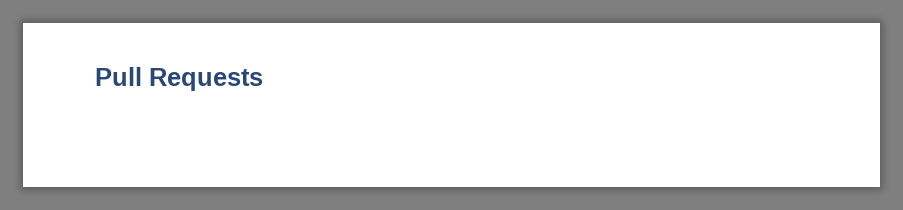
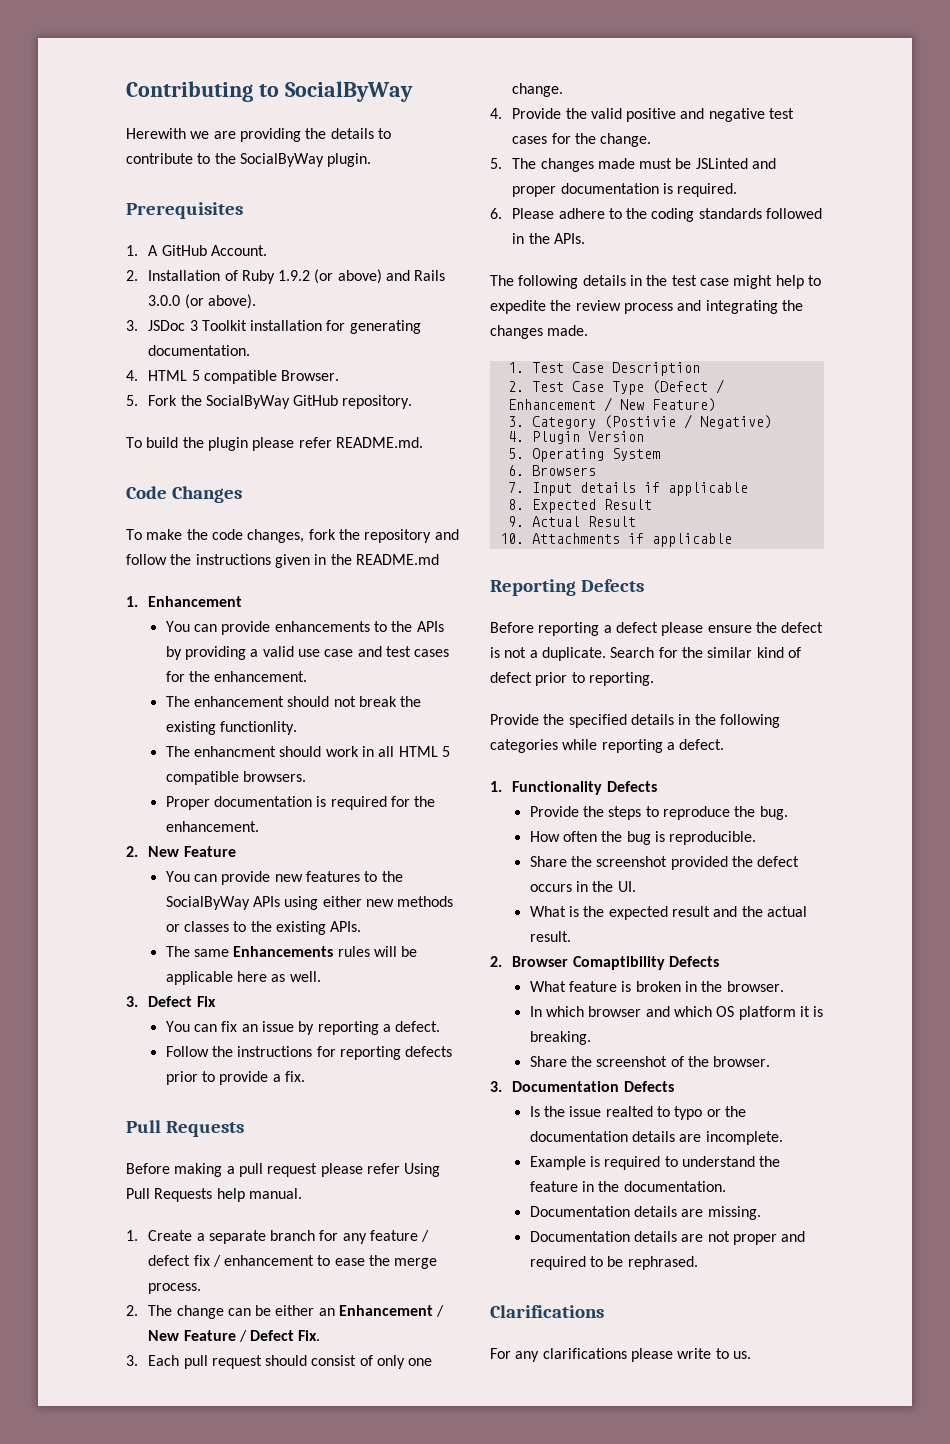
+ Contributing to SocialByWay
+ Herewith we are providing the details to contribute to the SocialByWay plugin.
+ Prerequisites
+ 1. A GitHub Account.
+ 2. Installation of Ruby 1.9.2 (or above) and Rails 3.0.0 (or above).
+ 3. JSDoc 3 Toolkit installation for generating documentation.
+ 4. HTML 5 compatible Browser.
+ 5. Fork the SocialByWay GitHub repository.
+ To build the plugin please refer README.md.
+ Code Changes
+ To make the code changes, fork the repository and follow the instructions given in the README.md
+ 1. Enhancement
+ You can provide enhancements to the APIs by providing a valid use case and test cases for the enhancement.
+ The enhancement should not break the existing functionlity.
+ The enhancment should work in all HTML 5 compatible browsers.
+ Proper documentation is required for the enhancement.
+ 2. New Feature
+ You can provide new features to the SocialByWay APIs using either new methods or classes to the existing APIs.
+ The same Enhancements rules will be applicable here as well.
+ 3. Defect Fix
+ You can fix an issue by reporting a defect.
+ Follow the instructions for reporting defects prior to provide a fix.
  Pull Requests
+ Before making a pull request please refer Using Pull Requests help manual.
+ 1. Create a separate branch for any feature / defect fix / enhancement to ease the merge process.
+ 2. The change can be either an Enhancement / New Feature / Defect Fix.
+ 3. Each pull request should consist of only one change.
+ 4. Provide the valid positive and negative test cases for the change.
+ 5. The changes made must be JSLinted and proper documentation is required.
+ 6. Please adhere to the coding standards followed in the APIs.
+ The following details in the test case might help to expedite the review process and integrating the changes made.
+ 1. Test Case Description
+ 2. Test Case Type (Defect / Enhancement / New Feature)
+ 3. Category (Postivie / Negative)
+ 4. Plugin Version
+ 5. Operating System
+ 6. Browsers
+ 7. Input details if applicable
+ 8. Expected Result
+ 9. Actual Result
+ 10. Attachments if applicable
+ Reporting Defects
+ Before reporting a defect please ensure the defect is not a duplicate. Search for the similar kind of defect prior to reporting.
+ Provide the specified details in the following categories while reporting a defect.
+ 1. Functionality Defects
+ Provide the steps to reproduce the bug.
+ How often the bug is reproducible.
+ Share the screenshot provided the defect occurs in the UI.
+ What is the expected result and the actual result.
+ 2. Browser Comaptibility Defects
+ What feature is broken in the browser.
+ In which browser and which OS platform it is breaking.
+ Share the screenshot of the browser.
+ 3. Documentation Defects
+ Is the issue realted to typo or the documentation details are incomplete.
+ Example is required to understand the feature in the documentation.
+ Documentation details are missing.
+ Documentation details are not proper and required to be rephrased.
+ Clarifications
+ For any clarifications please write to us.

